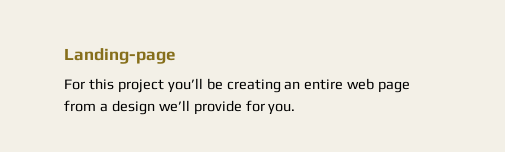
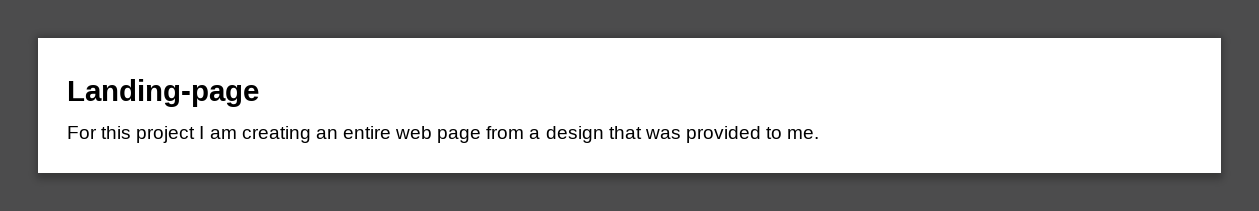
- For this project you’ll be creating an entire web page from a design we’ll provide for you.
+ For this project I am creating an entire web page from a design that was provided to me.

